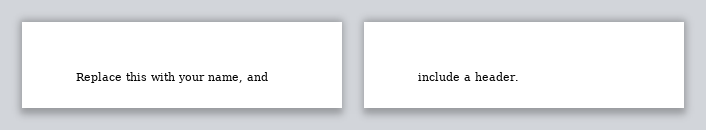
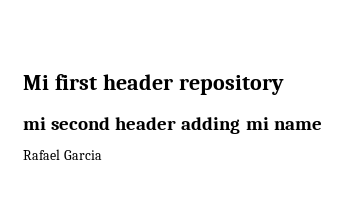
- Replace this with your name, and include a header.
+ Mi first header repository
+ mi second header adding mi name
+ Rafael Garcia

